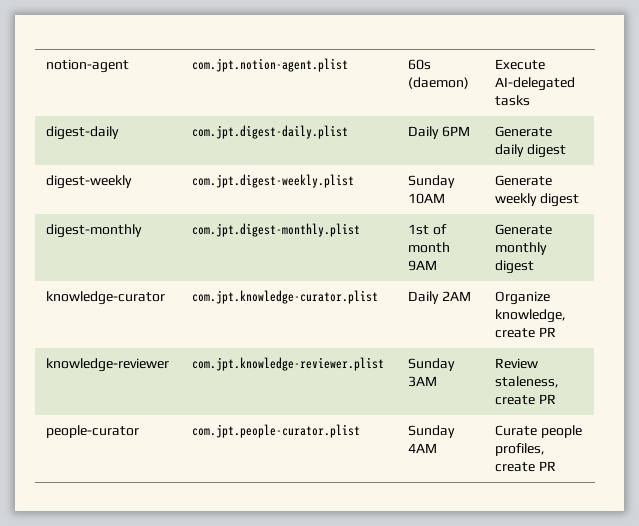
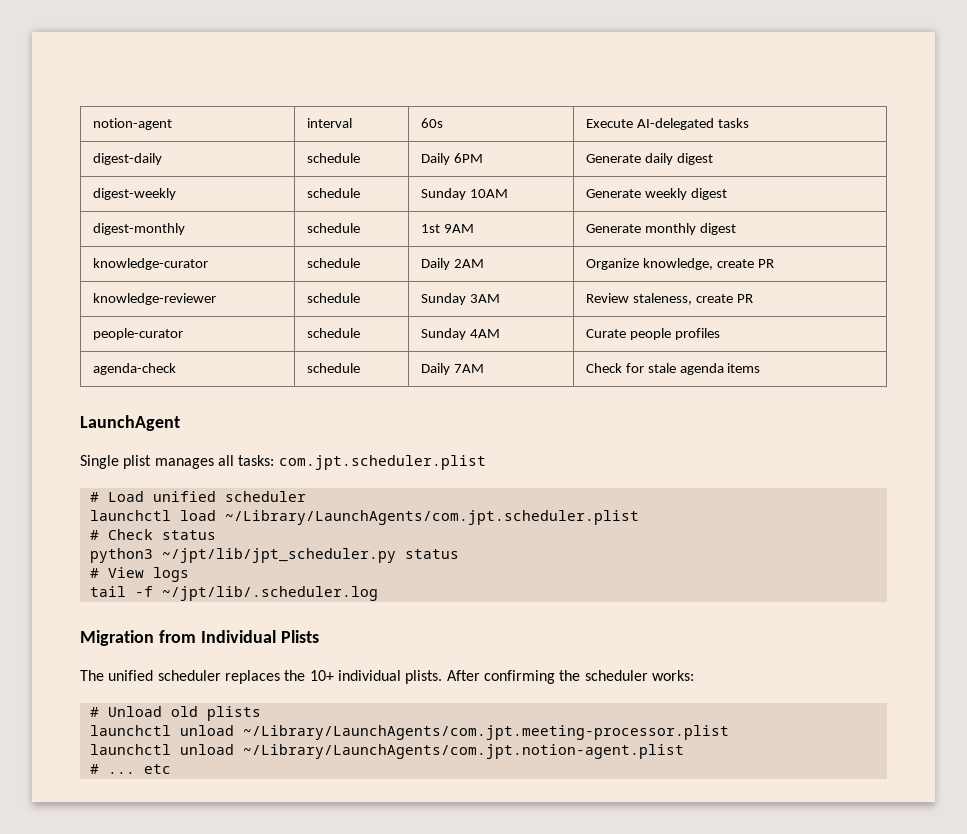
- notion-agent | com.jpt.notion-agent.plist | 60s (daemon) | Execute AI-delegated tasks
+ notion-agent | interval | 60s | Execute AI-delegated tasks
- digest-daily | com.jpt.digest-daily.plist | Daily 6PM | Generate daily digest
+ digest-daily | schedule | Daily 6PM | Generate daily digest
- digest-weekly | com.jpt.digest-weekly.plist | Sunday 10AM | Generate weekly digest
+ digest-weekly | schedule | Sunday 10AM | Generate weekly digest
- digest-monthly | com.jpt.digest-monthly.plist | 1st of month 9AM | Generate monthly digest
+ digest-monthly | schedule | 1st 9AM | Generate monthly digest
- knowledge-curator | com.jpt.knowledge-curator.plist | Daily 2AM | Organize knowledge, create PR
+ knowledge-curator | schedule | Daily 2AM | Organize knowledge, create PR
- knowledge-reviewer | com.jpt.knowledge-reviewer.plist | Sunday 3AM | Review staleness, create PR
+ knowledge-reviewer | schedule | Sunday 3AM | Review staleness, create PR
- people-curator | com.jpt.people-curator.plist | Sunday 4AM | Curate people profiles, create PR
+ people-curator | schedule | Sunday 4AM | Curate people profiles
+ agenda-check | schedule | Daily 7AM | Check for stale agenda items
+ LaunchAgent
+ Single plist manages all tasks: com.jpt.scheduler.plist
+ # Load unified scheduler
+ launchctl load ~/Library/LaunchAgents/com.jpt.scheduler.plist
+ # Check status
+ python3 ~/jpt/lib/jpt_scheduler.py status
+ # View logs
+ tail -f ~/jpt/lib/.scheduler.log
+ Migration from Individual Plists
+ The unified scheduler replaces the 10+ individual plists. After confirming the scheduler works:
+ # Unload old plists
+ launchctl unload ~/Library/LaunchAgents/com.jpt.meeting-processor.plist
+ launchctl unload ~/Library/LaunchAgents/com.jpt.notion-agent.plist
+ # ... etc

